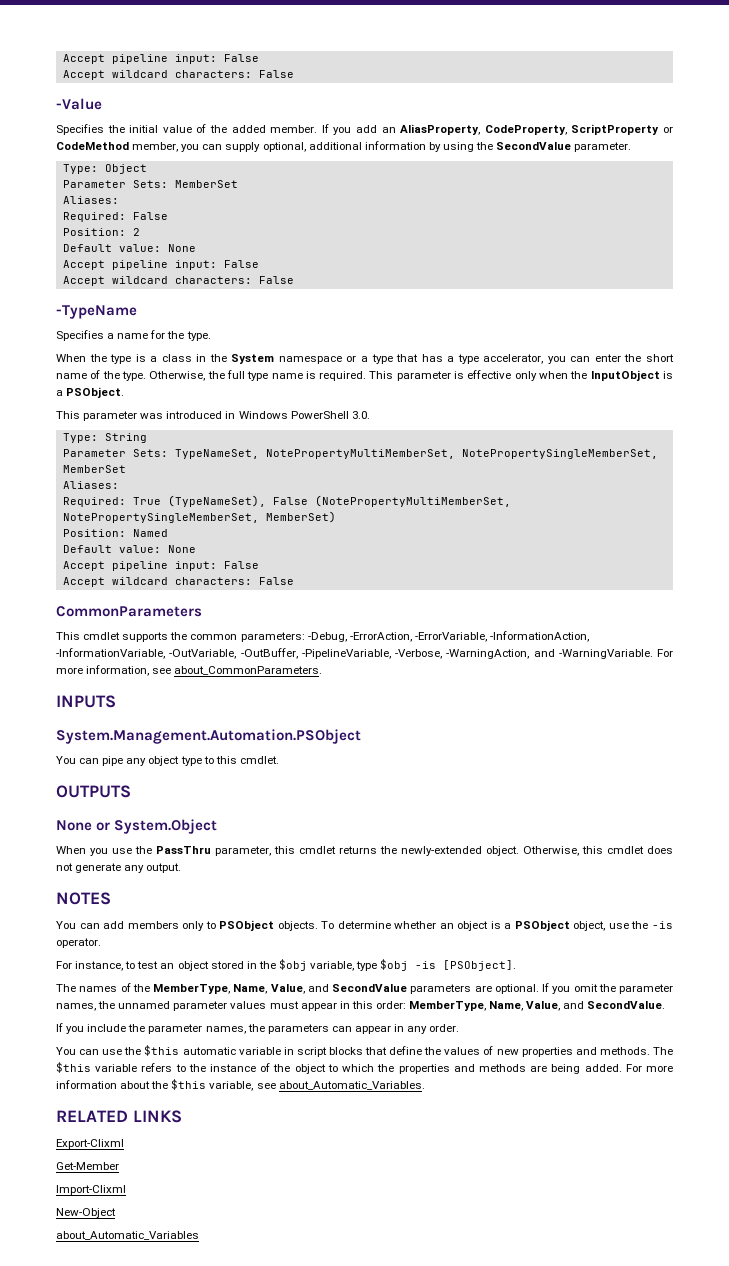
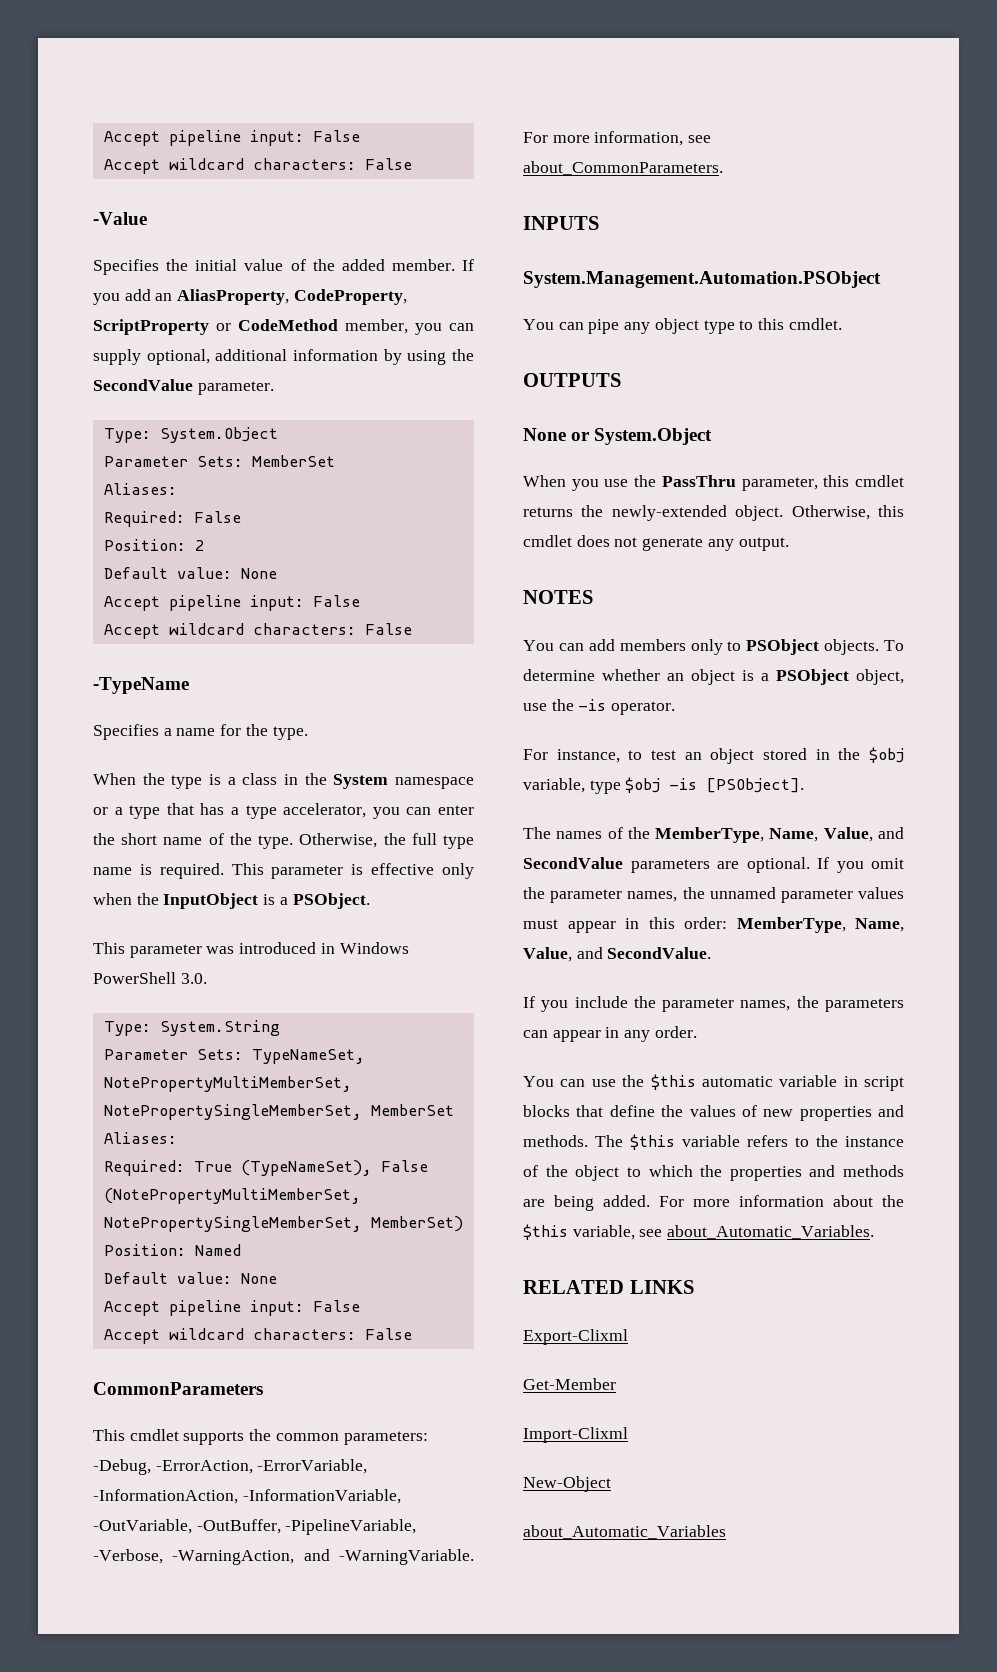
- Type: Object
+ Type: System.Object
- Type: String
+ Type: System.String

